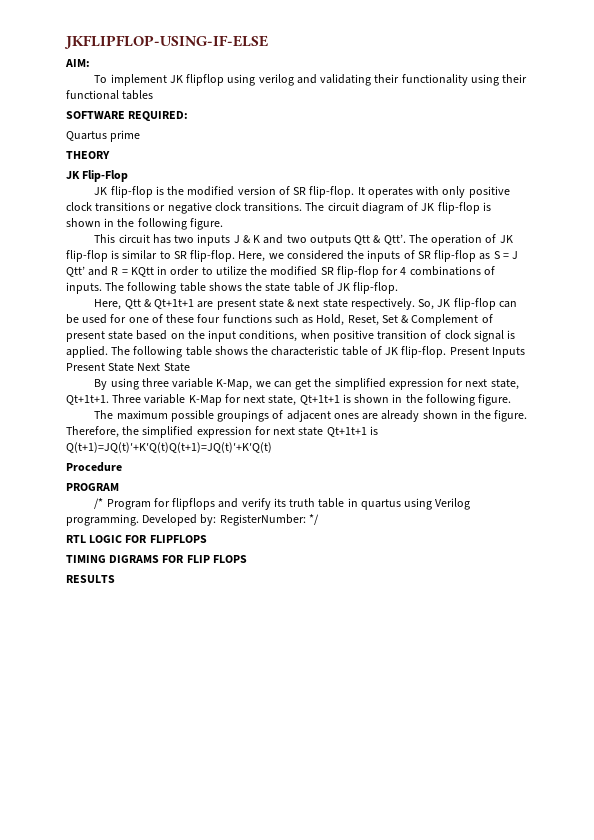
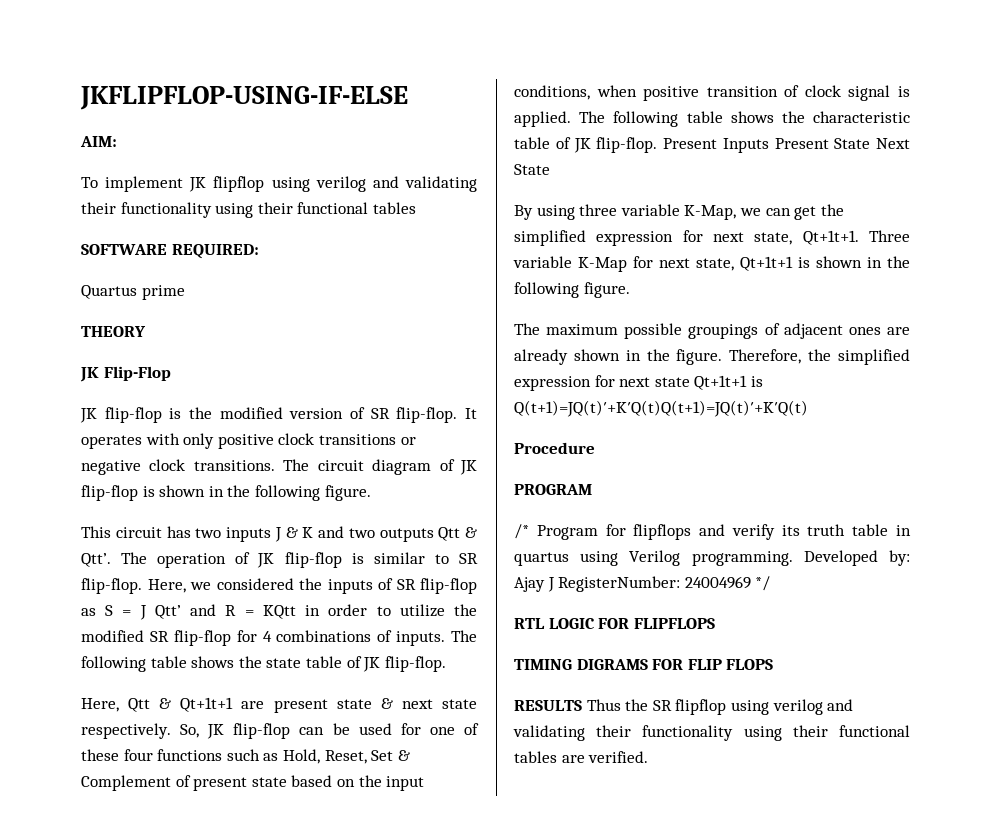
- Developed by: RegisterNumber: */
+ Developed by: Ajay J RegisterNumber: 24004969 */
- RESULTS
+ RESULTS Thus the SR flipflop using verilog and validating their functionality using their functional tables are verified.

